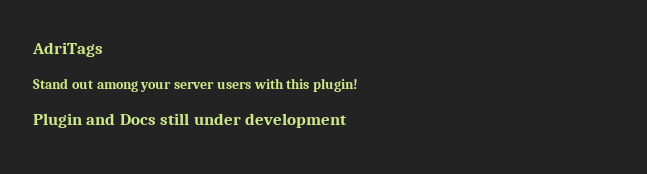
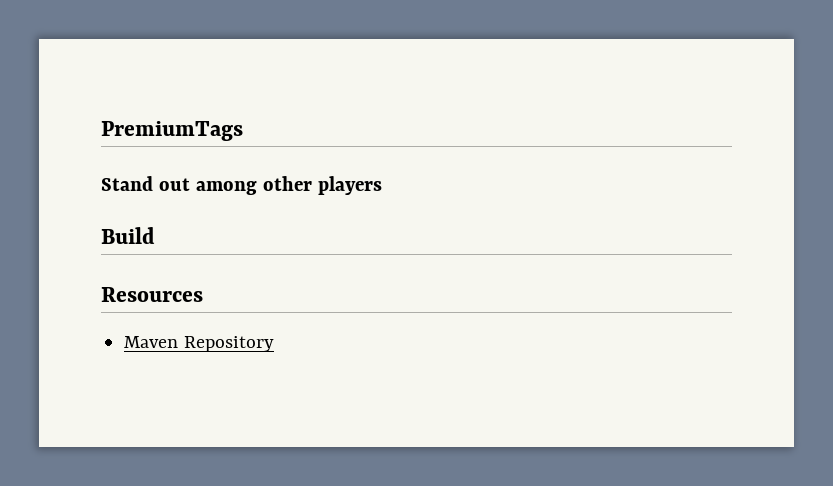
- AdriTags
+ PremiumTags
- Stand out among your server users with this plugin!
- Plugin and Docs still under development
+ Stand out among other players
+ Build
+ Resources
+ Maven Repository

